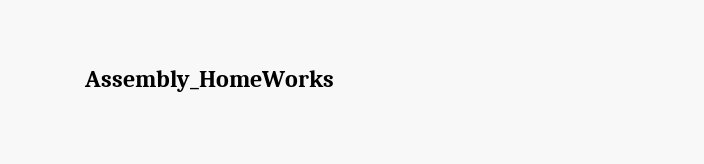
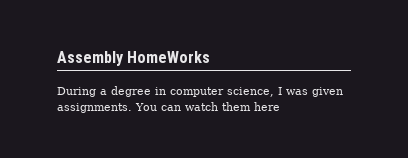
- Assembly_HomeWorks
+ Assembly HomeWorks
+ During a degree in computer science, I was given assignments. You can watch them here

